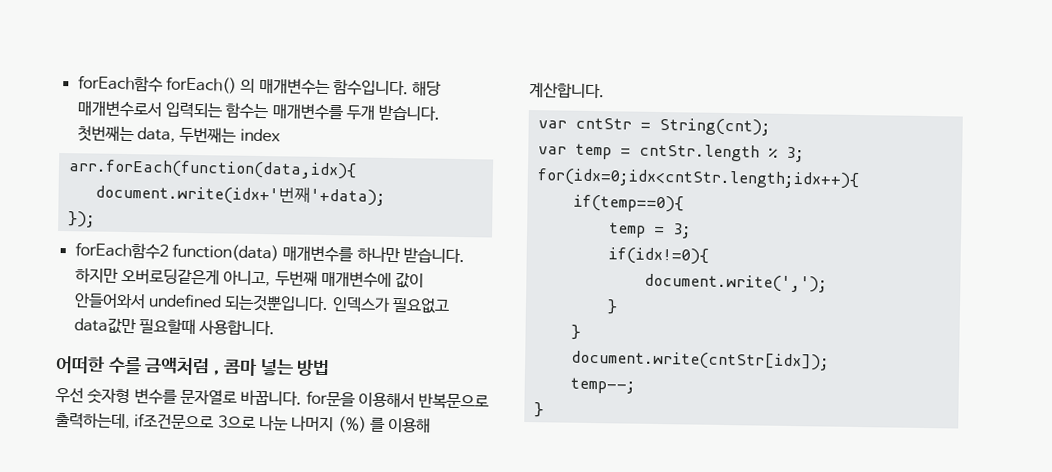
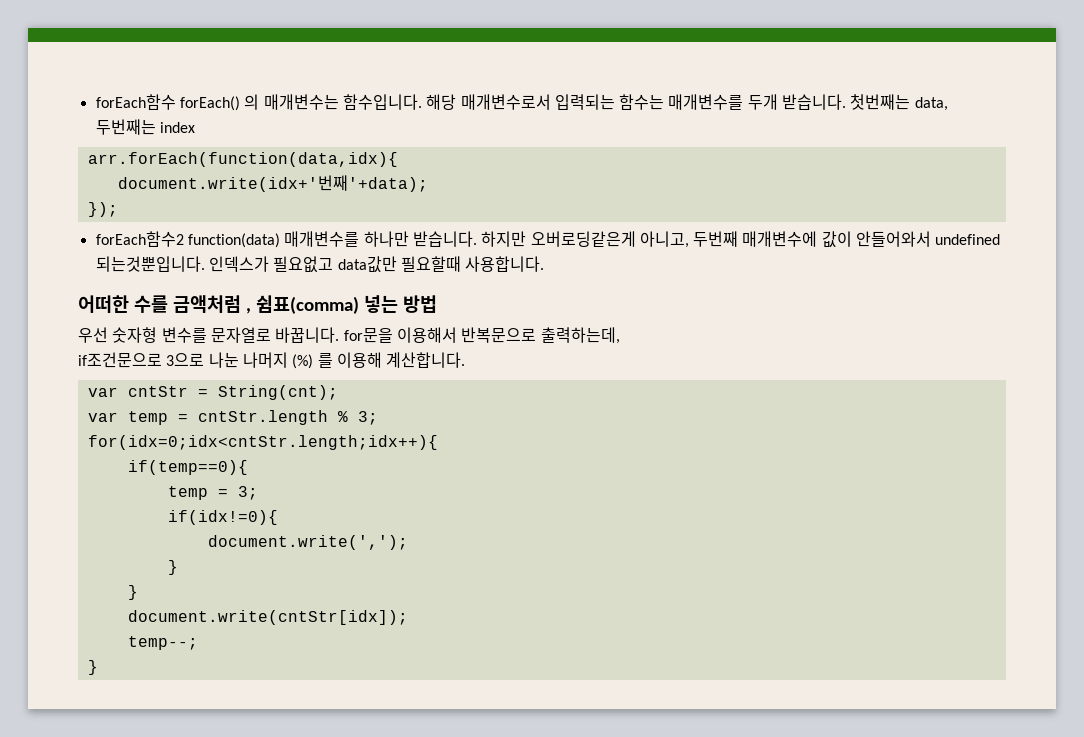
- 어떠한 수를 금액처럼 , 콤마 넣는 방법
+ 어떠한 수를 금액처럼 , 쉼표(comma) 넣는 방법
- 우선 숫자형 변수를 문자열로 바꿉니다. for문을 이용해서 반복문으로 출력하는데, if조건문으로 3으로 나눈 나머지 (%) 를 이용해 계산합니다.
+ 우선 숫자형 변수를 문자열로 바꿉니다. for문을 이용해서 반복문으로 출력하는데,
+ if조건문으로 3으로 나눈 나머지 (%) 를 이용해 계산합니다.

